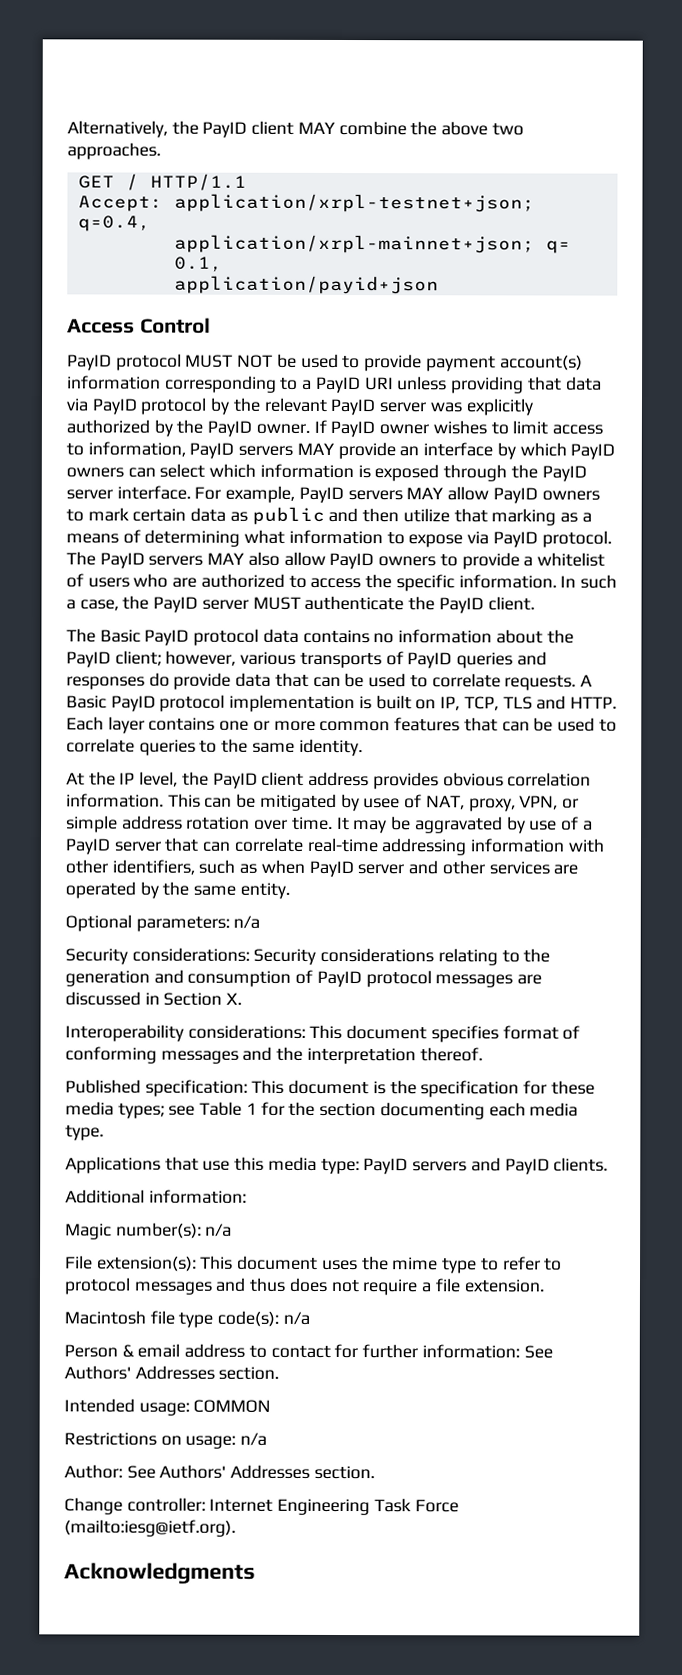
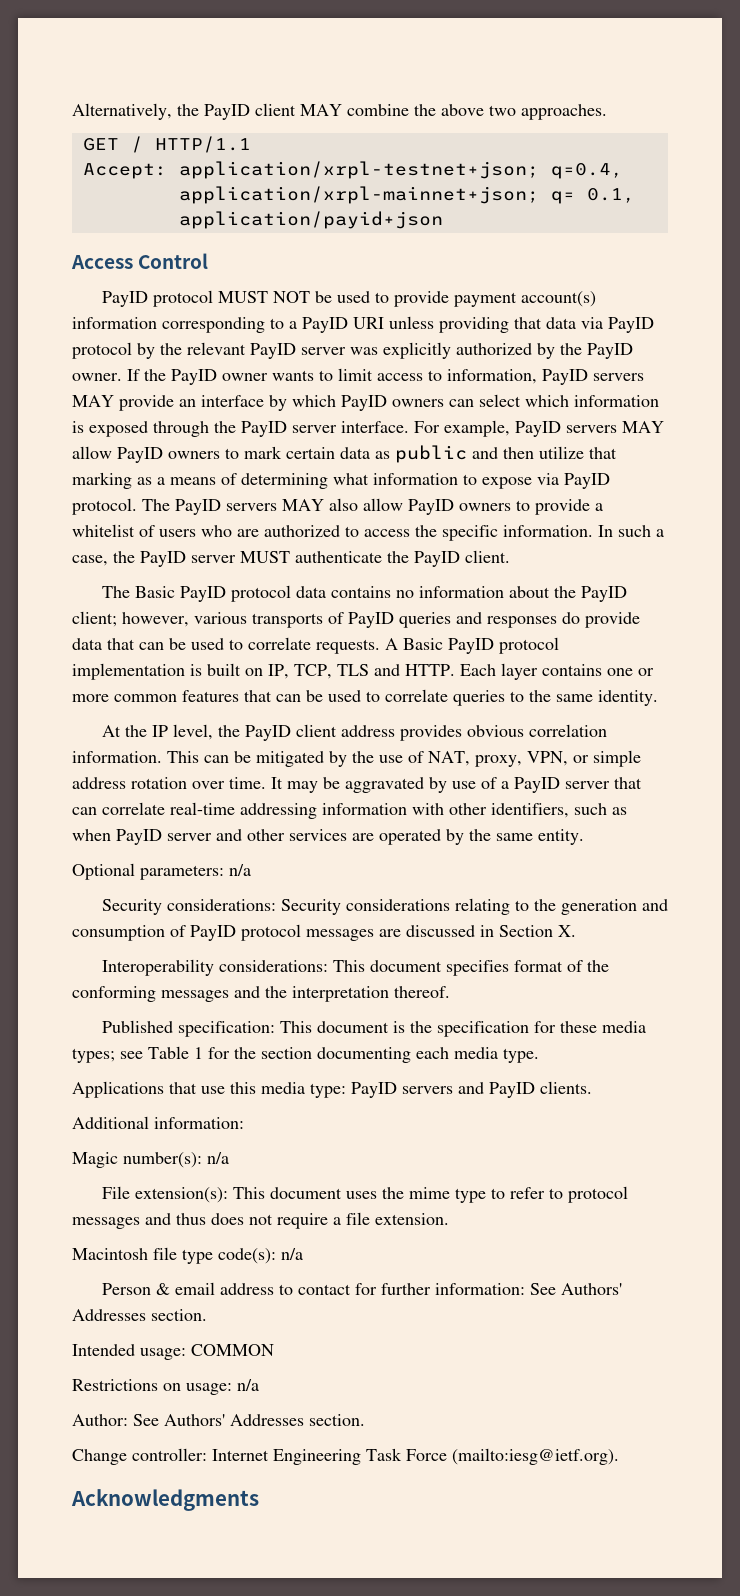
- If PayID owner wishes to limit access to information, PayID servers MAY provide an interface by which PayID owners can select which information is exposed through the PayID server interface.
+ If the PayID owner wants to limit access to information, PayID servers MAY provide an interface by which PayID owners can select which information is exposed through the PayID server interface.
- This can be mitigated by usee of NAT, proxy, VPN, or simple address rotation over time.
+ This can be mitigated by the use of NAT, proxy, VPN, or simple address rotation over time.
- Interoperability considerations: This document specifies format of conforming messages and the interpretation thereof.
+ Interoperability considerations: This document specifies format of the conforming messages and the interpretation thereof.

